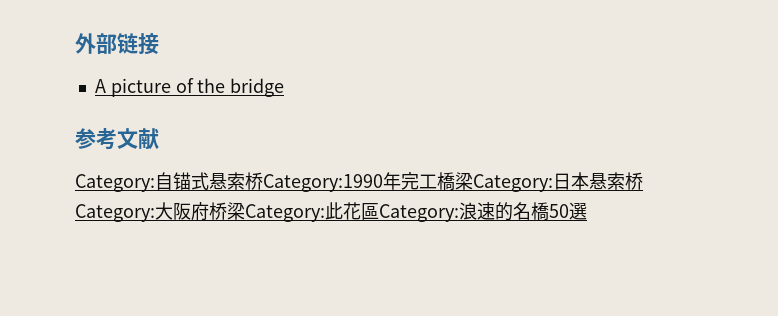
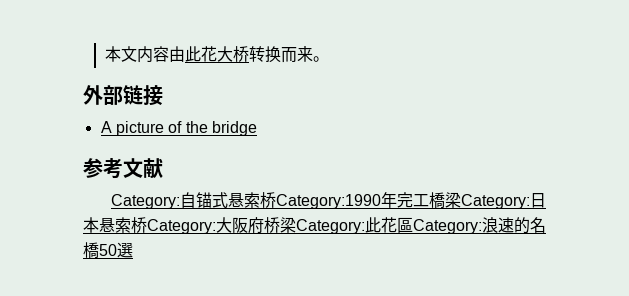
+ 本文内容由此花大桥转换而来。

